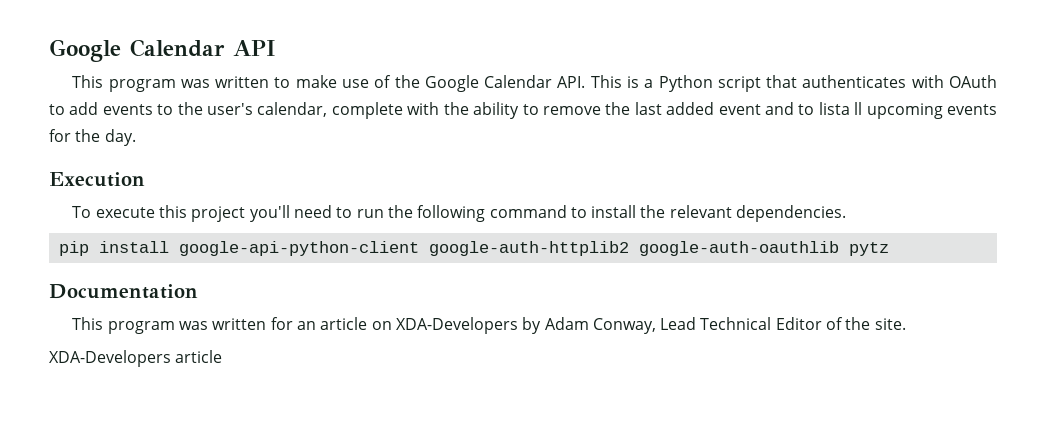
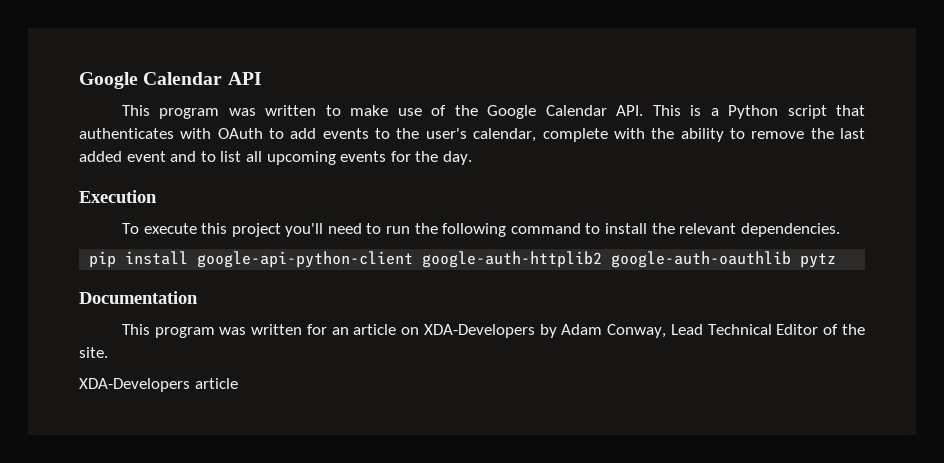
- This program was written to make use of the Google Calendar API. This is a Python script that authenticates with OAuth to add events to the user's calendar, complete with the ability to remove the last added event and to lista ll upcoming events for the day.
+ This program was written to make use of the Google Calendar API. This is a Python script that authenticates with OAuth to add events to the user's calendar, complete with the ability to remove the last added event and to list all upcoming events for the day.

